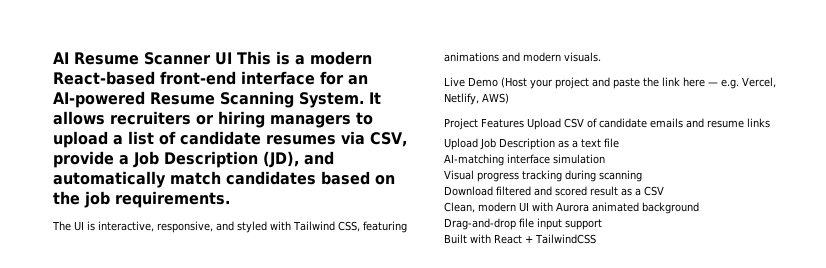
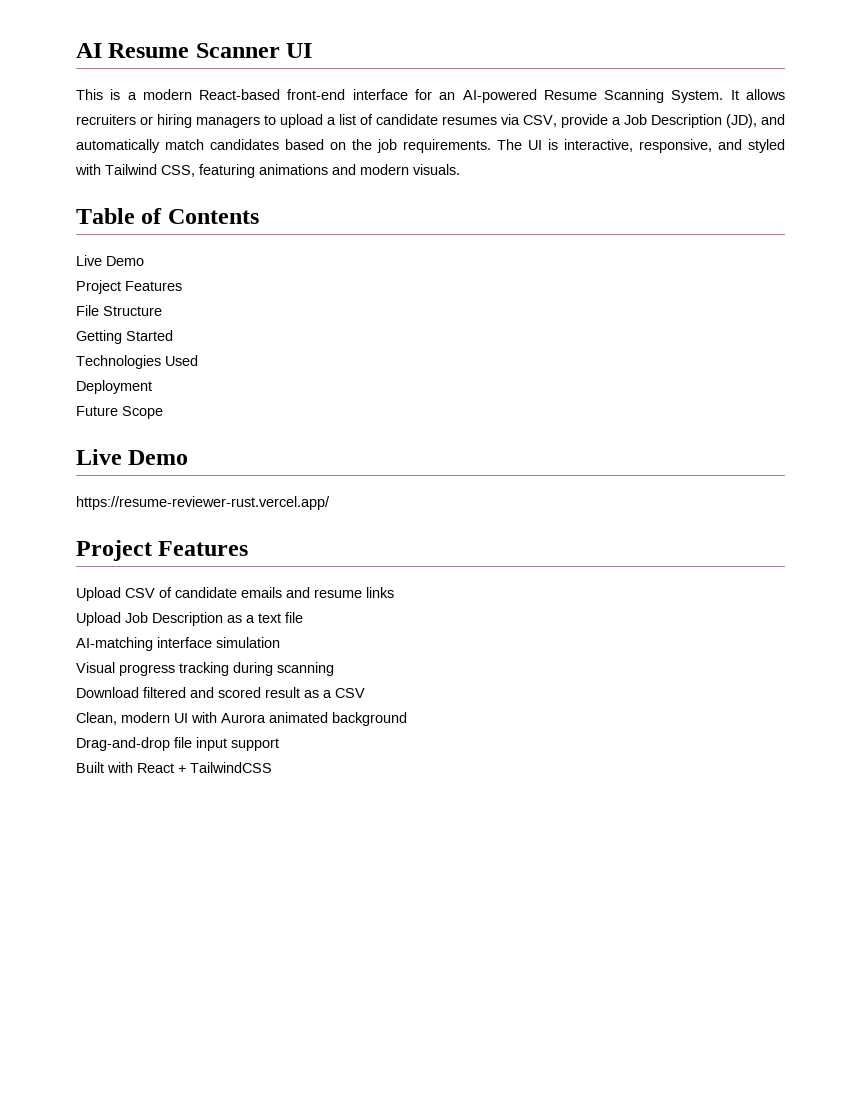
- AI Resume Scanner UI This is a modern React-based front-end interface for an AI-powered Resume Scanning System.
+ AI Resume Scanner UI
+ This is a modern React-based front-end interface for an AI-powered Resume Scanning System.
- It allows recruiters or hiring managers to upload a list of candidate resumes via CSV, provide a Job Description (JD), and automatically match candidates based on the job requirements.
- The UI is interactive, responsive, and styled with Tailwind CSS, featuring animations and modern visuals.
+ It allows recruiters or hiring managers to upload a list of candidate resumes via CSV, provide a Job Description (JD), and automatically match candidates based on the job requirements. The UI is interactive, responsive, and styled with Tailwind CSS, featuring animations and modern visuals.
- Live Demo (Host your project and paste the link here — e.g. Vercel, Netlify, AWS)
- Project Features Upload CSV of candidate emails and resume links
+ Table of Contents
+ Live Demo
+ Project Features
+ File Structure
+ Getting Started
+ Technologies Used
+ Deployment
+ Future Scope
+ Live Demo
+ https://resume-reviewer-rust.vercel.app/
+ Project Features
+ Upload CSV of candidate emails and resume links

